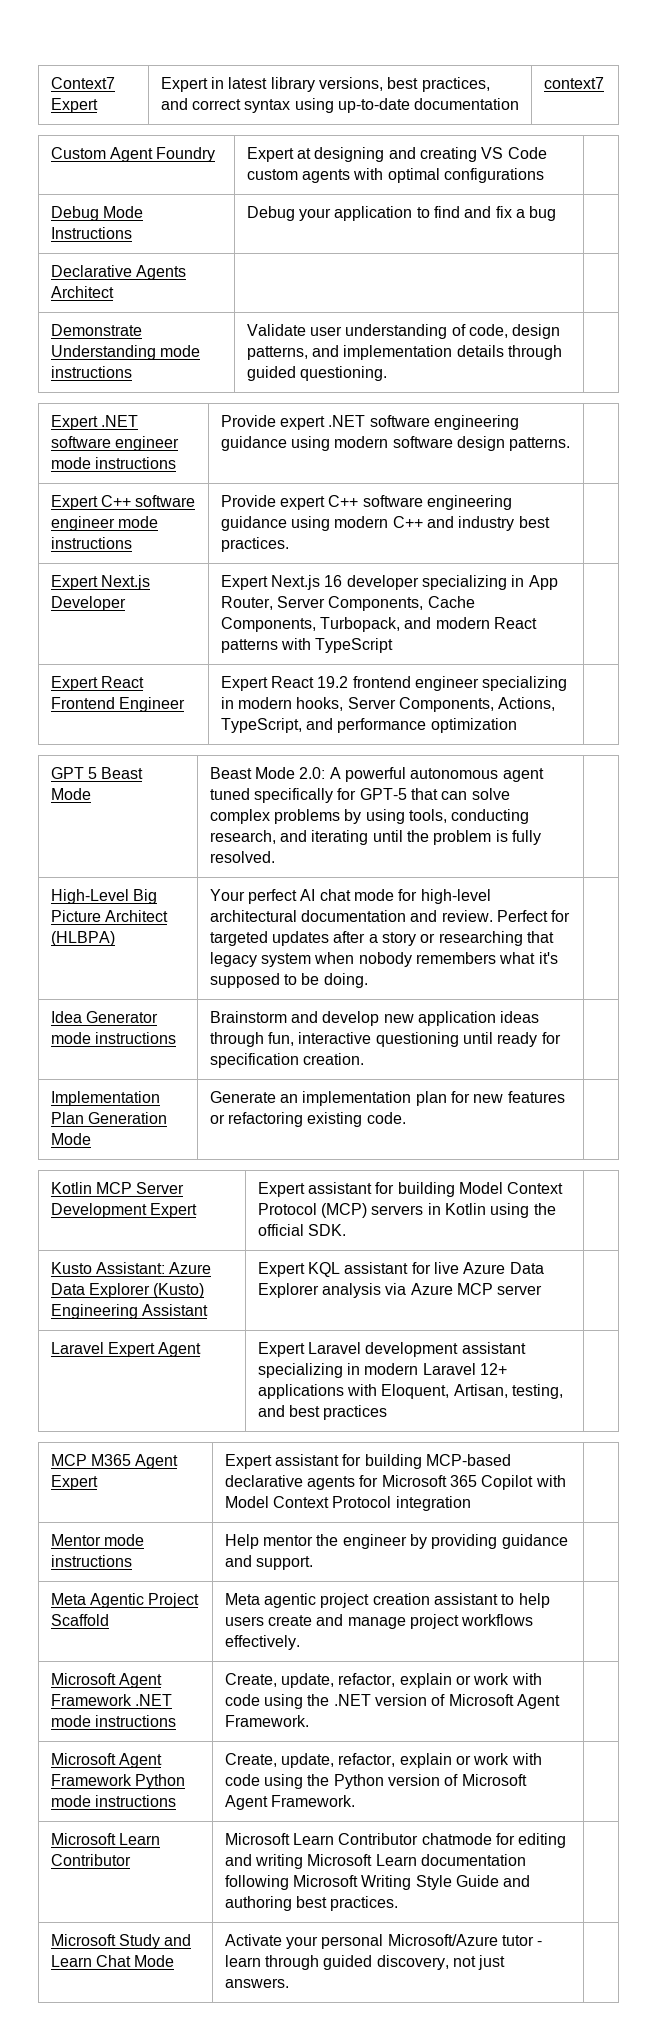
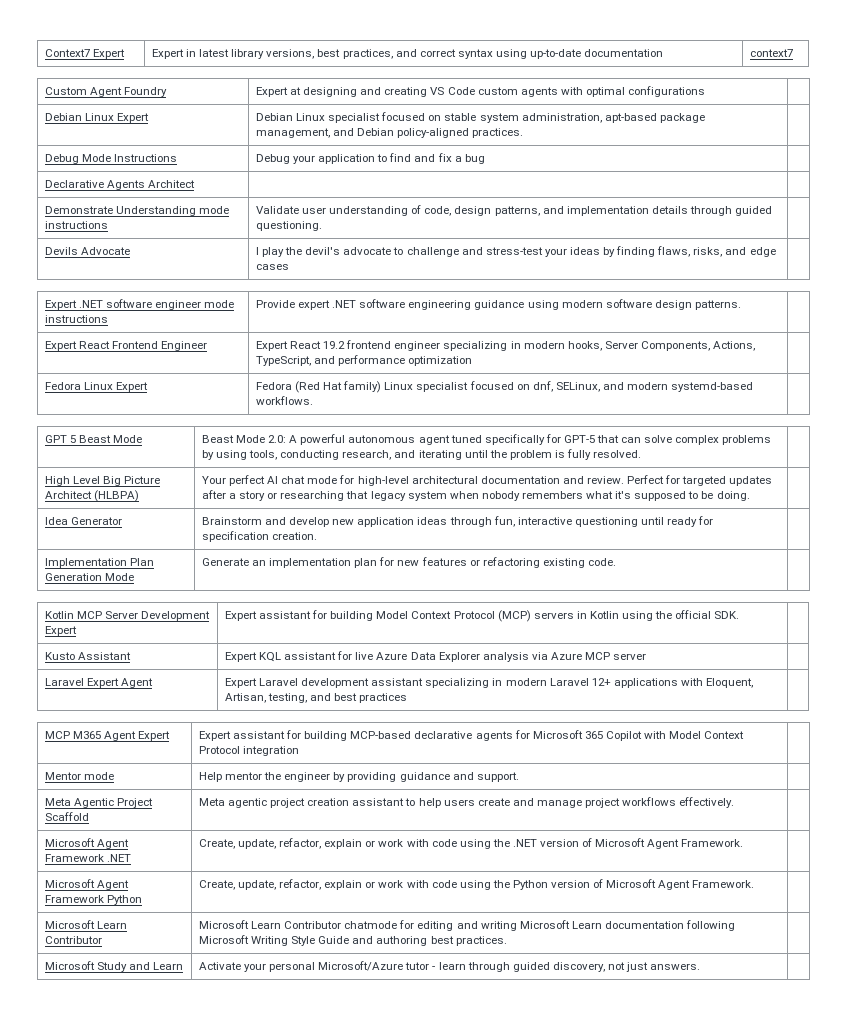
+ Debian Linux Expert | Debian Linux specialist focused on stable system administration, apt-based package management, and Debian policy-aligned practices. |
+ Devils Advocate | I play the devil's advocate to challenge and stress-test your ideas by finding flaws, risks, and edge cases |
- Expert C++ software engineer mode instructions | Provide expert C++ software engineering guidance using modern C++ and industry best practices. |
- Expert Next.js Developer | Expert Next.js 16 developer specializing in App Router, Server Components, Cache Components, Turbopack, and modern React patterns with TypeScript |
+ Fedora Linux Expert | Fedora (Red Hat family) Linux specialist focused on dnf, SELinux, and modern systemd-based workflows. |
- High-Level Big Picture Architect (HLBPA) | Your perfect AI chat mode for high-level architectural documentation and review. Perfect for targeted updates after a story or researching that legacy system when nobody remembers what it's supposed to be doing. |
+ High Level Big Picture Architect (HLBPA) | Your perfect AI chat mode for high-level architectural documentation and review. Perfect for targeted updates after a story or researching that legacy system when nobody remembers what it's supposed to be doing. |
- Idea Generator mode instructions | Brainstorm and develop new application ideas through fun, interactive questioning until ready for specification creation. |
+ Idea Generator | Brainstorm and develop new application ideas through fun, interactive questioning until ready for specification creation. |
- Kusto Assistant: Azure Data Explorer (Kusto) Engineering Assistant | Expert KQL assistant for live Azure Data Explorer analysis via Azure MCP server |
+ Kusto Assistant | Expert KQL assistant for live Azure Data Explorer analysis via Azure MCP server |
- Mentor mode instructions | Help mentor the engineer by providing guidance and support. |
+ Mentor mode | Help mentor the engineer by providing guidance and support. |
- Microsoft Agent Framework .NET mode instructions | Create, update, refactor, explain or work with code using the .NET version of Microsoft Agent Framework. |
+ Microsoft Agent Framework .NET | Create, update, refactor, explain or work with code using the .NET version of Microsoft Agent Framework. |
- Microsoft Agent Framework Python mode instructions | Create, update, refactor, explain or work with code using the Python version of Microsoft Agent Framework. |
+ Microsoft Agent Framework Python | Create, update, refactor, explain or work with code using the Python version of Microsoft Agent Framework. |
- Microsoft Study and Learn Chat Mode | Activate your personal Microsoft/Azure tutor - learn through guided discovery, not just answers. |
+ Microsoft Study and Learn | Activate your personal Microsoft/Azure tutor - learn through guided discovery, not just answers. |

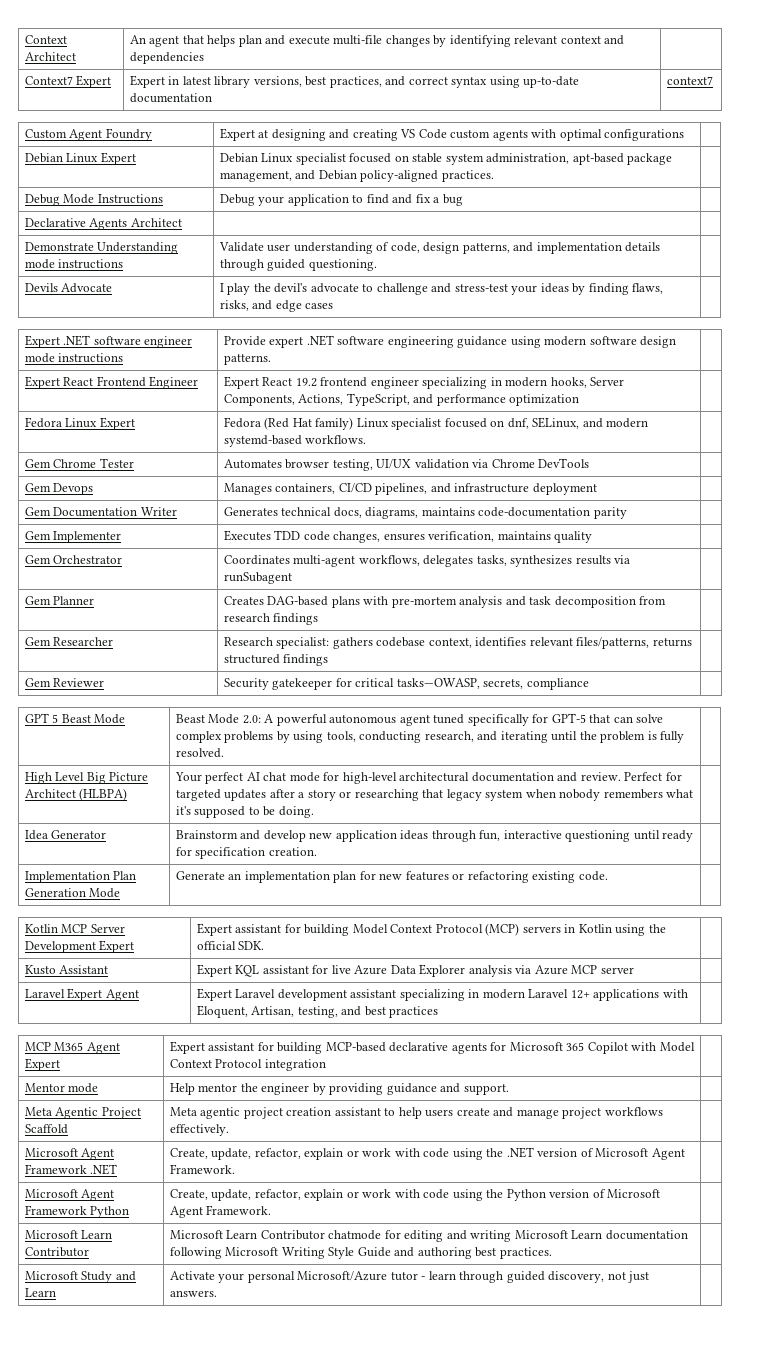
+ Context Architect | An agent that helps plan and execute multi-file changes by identifying relevant context and dependencies |
+ Gem Chrome Tester | Automates browser testing, UI/UX validation via Chrome DevTools |
+ Gem Devops | Manages containers, CI/CD pipelines, and infrastructure deployment |
+ Gem Documentation Writer | Generates technical docs, diagrams, maintains code-documentation parity |
+ Gem Implementer | Executes TDD code changes, ensures verification, maintains quality |
+ Gem Orchestrator | Coordinates multi-agent workflows, delegates tasks, synthesizes results via runSubagent |
+ Gem Planner | Creates DAG-based plans with pre-mortem analysis and task decomposition from research findings |
+ Gem Researcher | Research specialist: gathers codebase context, identifies relevant files/patterns, returns structured findings |
+ Gem Reviewer | Security gatekeeper for critical tasks—OWASP, secrets, compliance |

